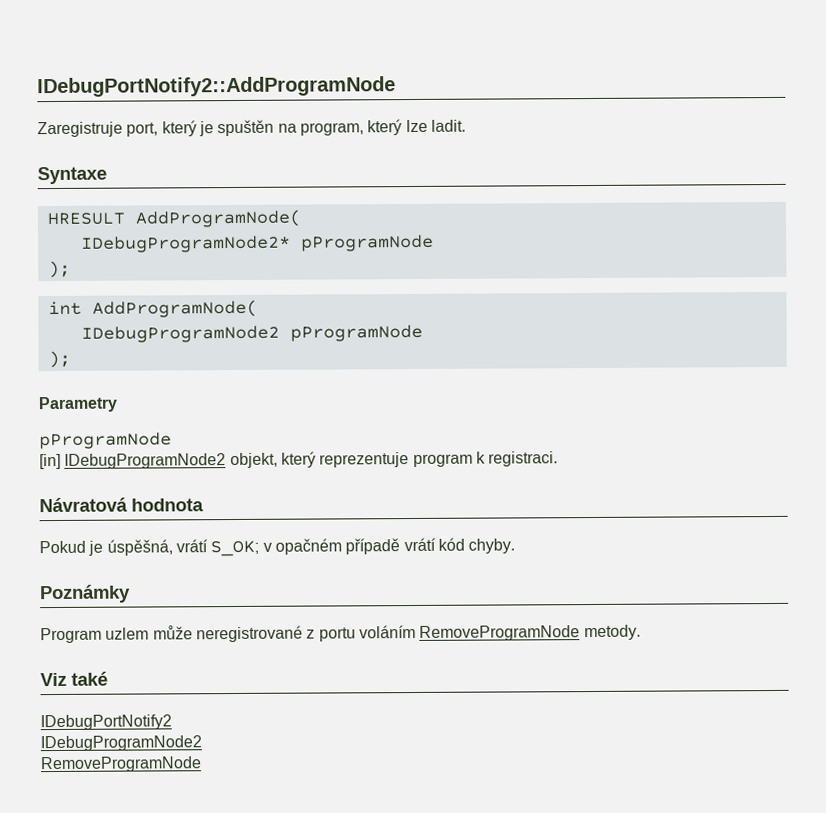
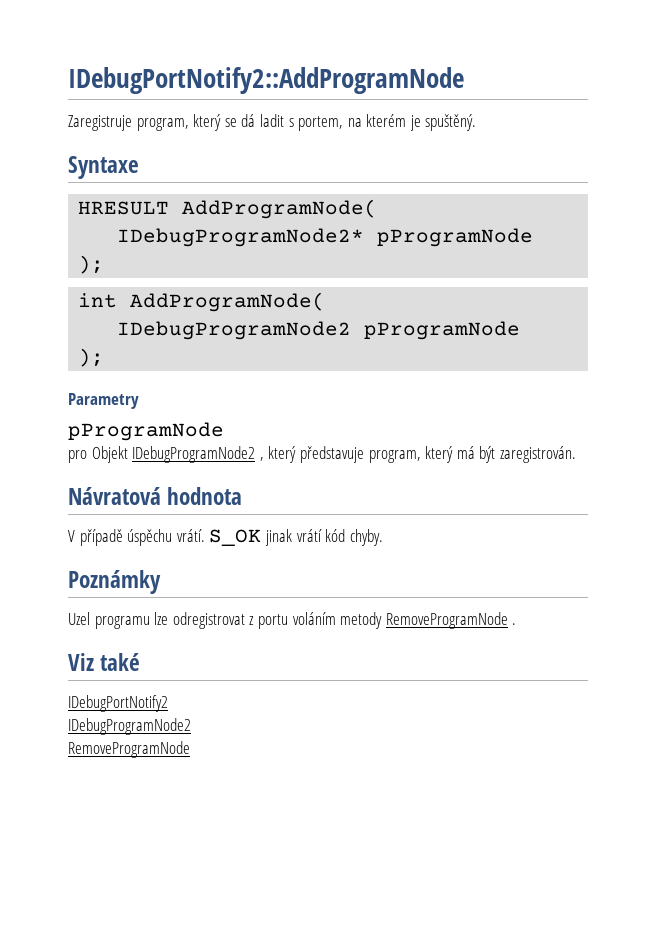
- Zaregistruje port, který je spuštěn na program, který lze ladit.
+ Zaregistruje program, který se dá ladit s portem, na kterém je spuštěný.
- [in] IDebugProgramNode2 objekt, který reprezentuje program k registraci.
+ pro Objekt IDebugProgramNode2 , který představuje program, který má být zaregistrován.
  Návratová hodnota
- Pokud je úspěšná, vrátí S_OK; v opačném případě vrátí kód chyby.
+ V případě úspěchu vrátí. S_OK jinak vrátí kód chyby.
  Poznámky
- Program uzlem může neregistrované z portu voláním RemoveProgramNode metody.
+ Uzel programu lze odregistrovat z portu voláním metody RemoveProgramNode .

